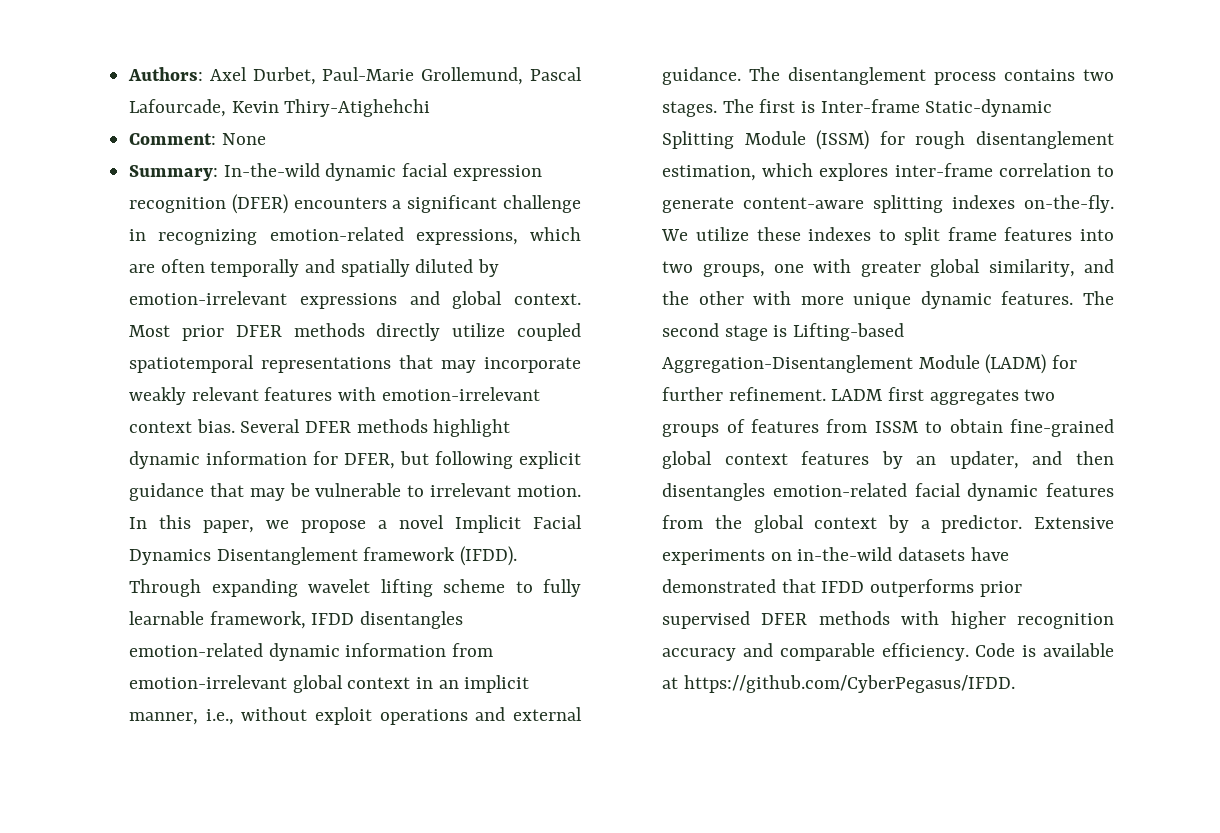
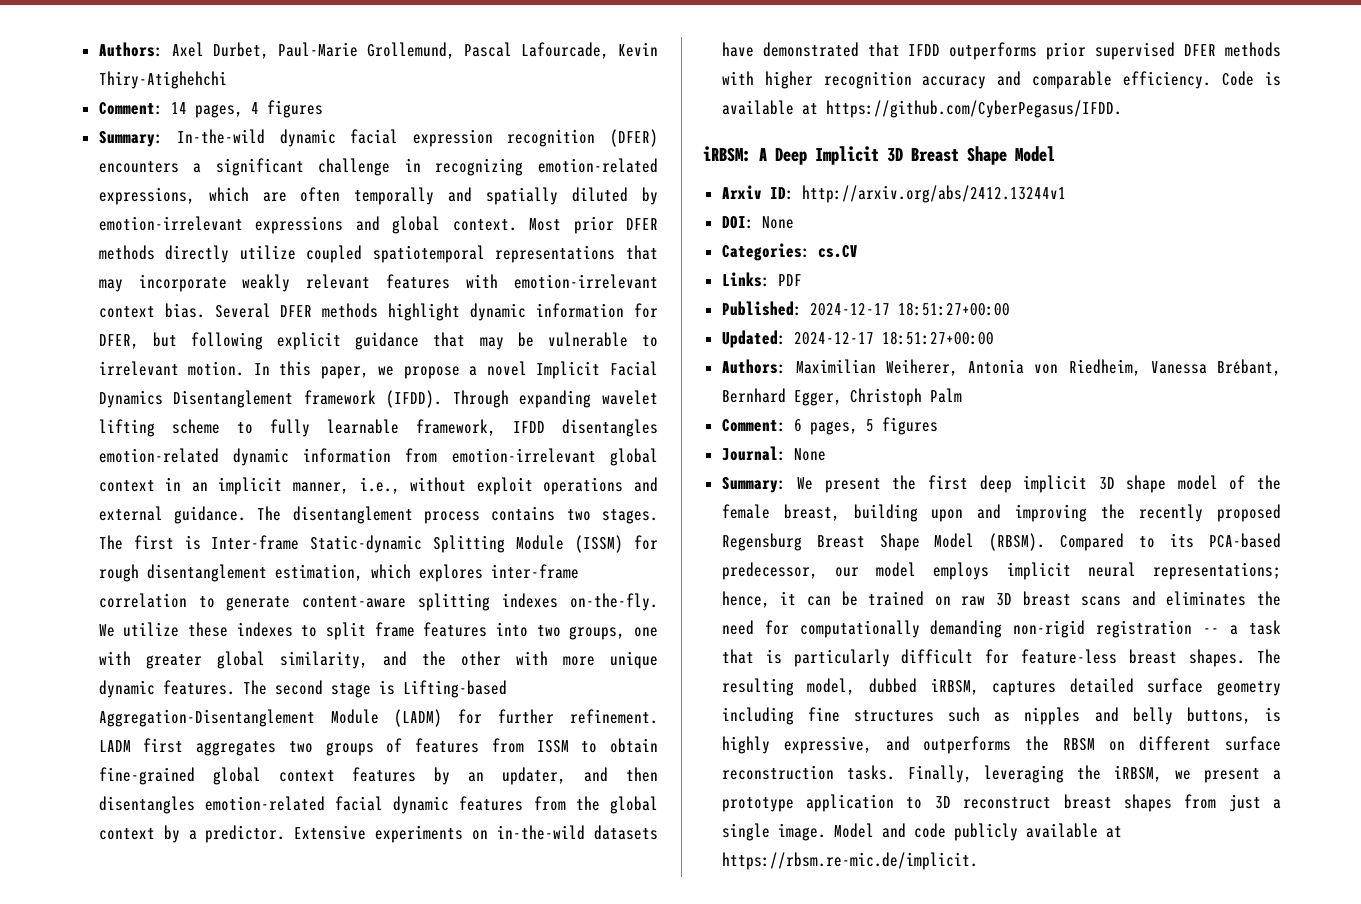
- Comment: None
+ Comment: 14 pages, 4 figures
+ iRBSM: A Deep Implicit 3D Breast Shape Model
+ Arxiv ID: http://arxiv.org/abs/2412.13244v1
+ DOI: None
+ Categories: cs.CV
+ Links: PDF
+ Published: 2024-12-17 18:51:27+00:00
+ Updated: 2024-12-17 18:51:27+00:00
+ Authors: Maximilian Weiherer, Antonia von Riedheim, Vanessa Brébant, Bernhard Egger, Christoph Palm
+ Comment: 6 pages, 5 figures
+ Journal: None
+ Summary: We present the first deep implicit 3D shape model of the female breast, building upon and improving the recently proposed Regensburg Breast Shape Model (RBSM). Compared to its PCA-based predecessor, our model employs implicit neural representations; hence, it can be trained on raw 3D breast scans and eliminates the need for computationally demanding non-rigid registration -- a task that is particularly difficult for feature-less breast shapes. The resulting model, dubbed iRBSM, captures detailed surface geometry including fine structures such as nipples and belly buttons, is highly expressive, and outperforms the RBSM on different surface reconstruction tasks. Finally, leveraging the iRBSM, we present a prototype application to 3D reconstruct breast shapes from just a single image. Model and code publicly available at https://rbsm.re-mic.de/implicit.

